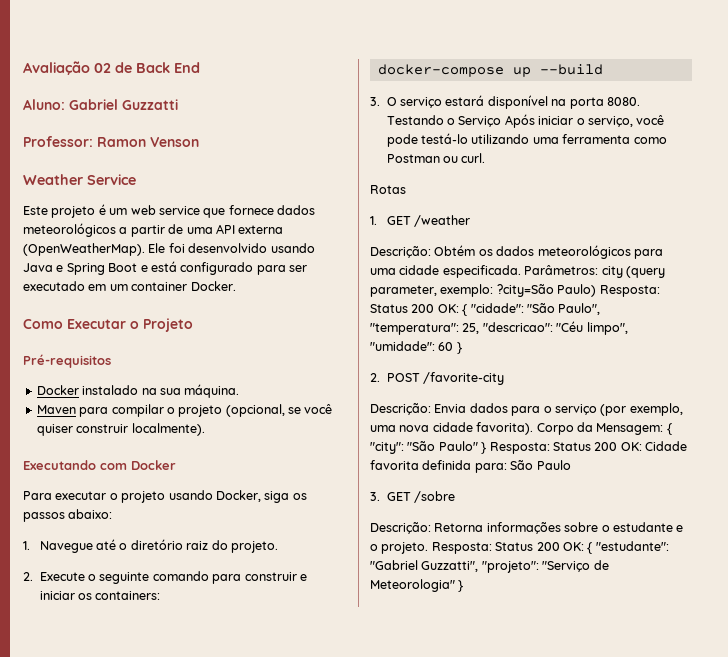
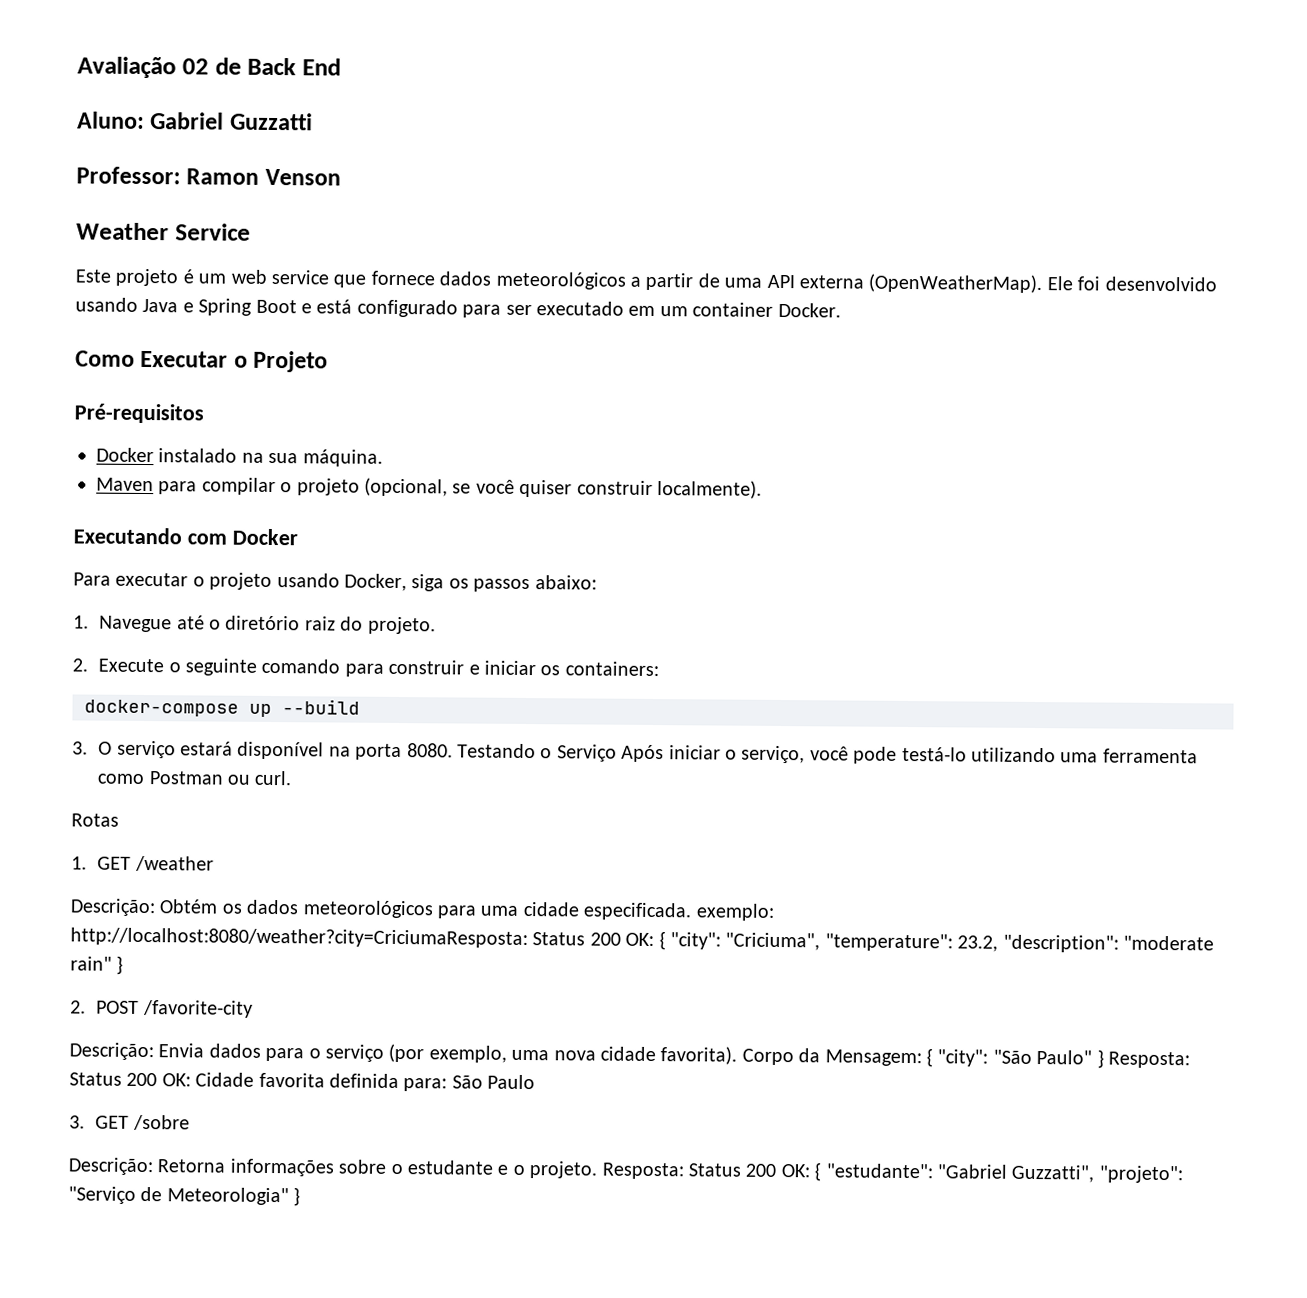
- Descrição: Obtém os dados meteorológicos para uma cidade especificada. Parâmetros: city (query parameter, exemplo: ?city=São Paulo) Resposta: Status 200 OK: { "cidade": "São Paulo", "temperatura": 25, "descricao": "Céu limpo", "umidade": 60 }
+ Descrição: Obtém os dados meteorológicos para uma cidade especificada. exemplo: http://localhost:8080/weather?city=CriciumaResposta: Status 200 OK: { "city": "Criciuma", "temperature": 23.2, "description": "moderate rain" }

